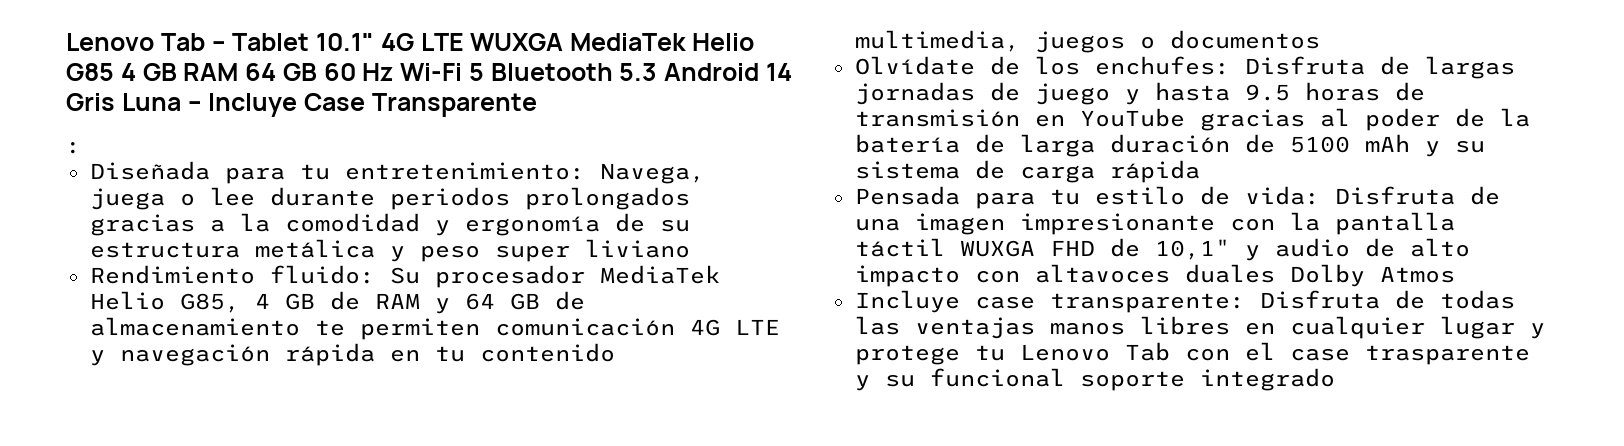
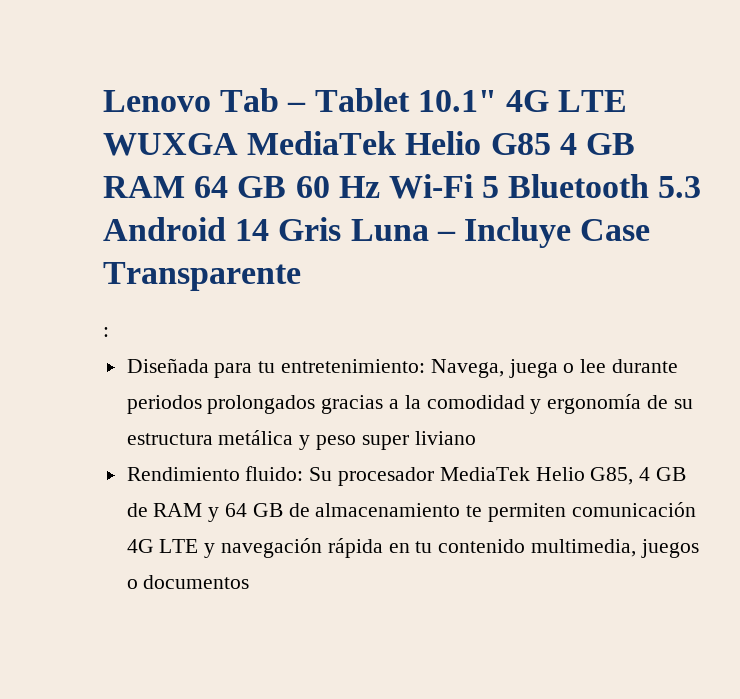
- Olvídate de los enchufes: Disfruta de largas jornadas de juego y hasta 9.5 horas de transmisión en YouTube gracias al poder de la batería de larga duración de 5100 mAh y su sistema de carga rápida
- Pensada para tu estilo de vida: Disfruta de una imagen impresionante con la pantalla táctil WUXGA FHD de 10,1" y audio de alto impacto con altavoces duales Dolby Atmos
- Incluye case transparente: Disfruta de todas las ventajas manos libres en cualquier lugar y protege tu Lenovo Tab con el case trasparente y su funcional soporte integrado

